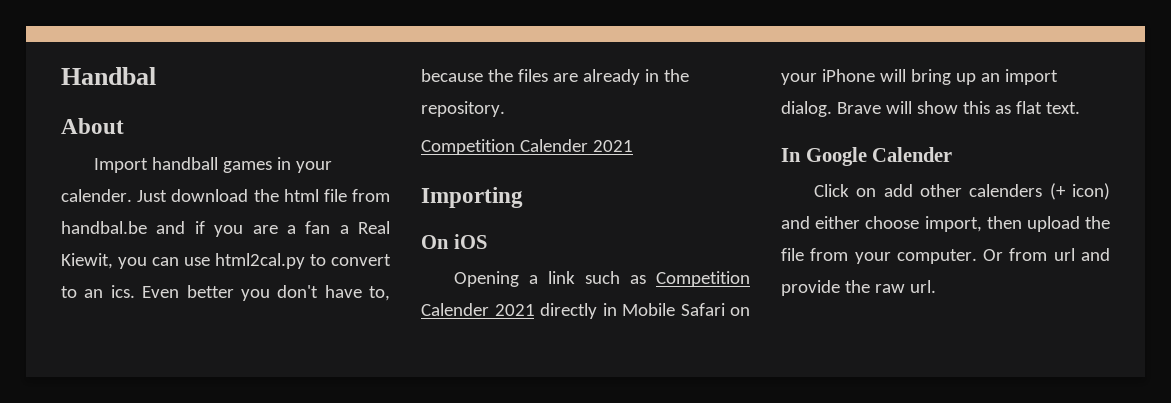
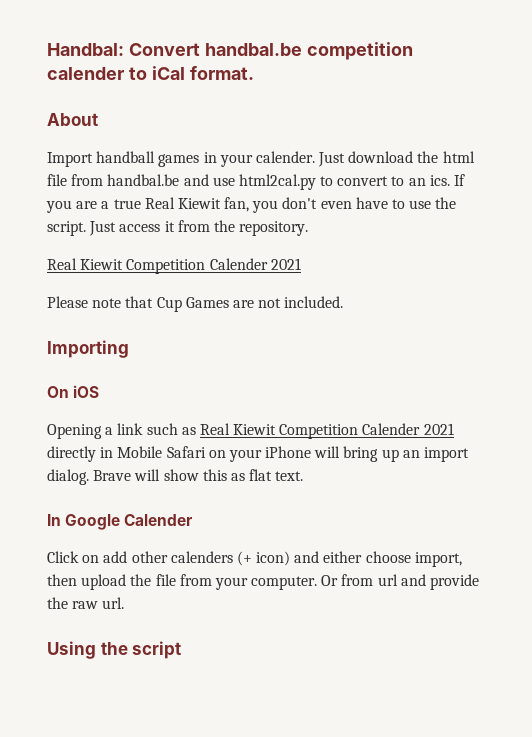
- Handbal
+ Handbal: Convert handbal.be competition calender to iCal format.
- Just download the html file from handbal.be and if you are a fan a Real Kiewit, you can use html2cal.py to convert to an ics.
+ Just download the html file from handbal.be and use html2cal.py to convert to an ics.
- Even better you don't have to, because the files are already in the repository.
- Competition Calender 2021
+ If you are a true Real Kiewit fan, you don't even have to use the script. Just access it from the repository.
+ Real Kiewit Competition Calender 2021
+ Please note that Cup Games are not included.
- Opening a link such as Competition Calender 2021 directly in Mobile Safari on your iPhone will bring up an import dialog.
+ Opening a link such as Real Kiewit Competition Calender 2021 directly in Mobile Safari on your iPhone will bring up an import dialog.
+ Using the script

